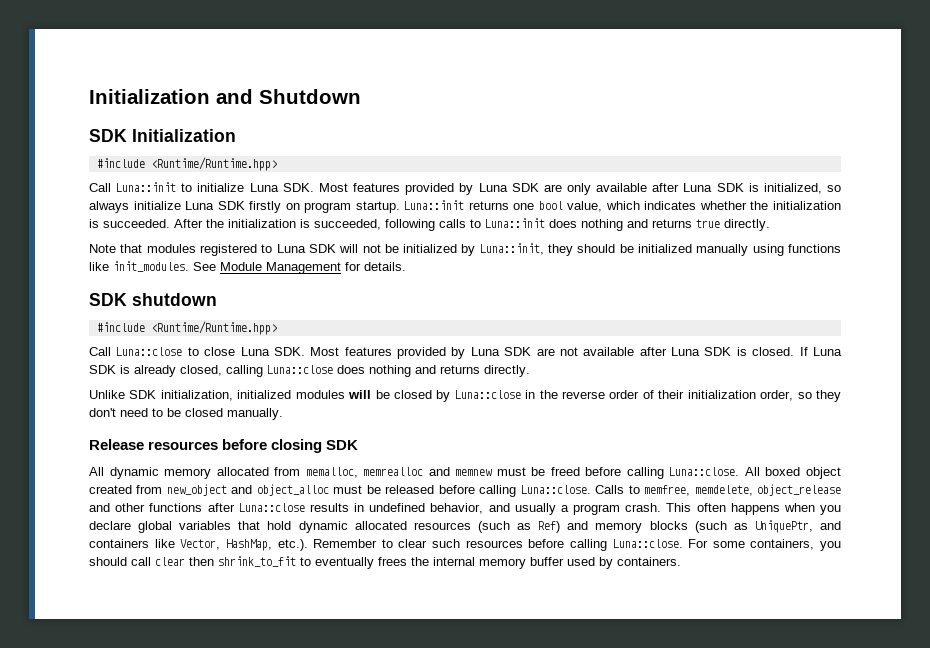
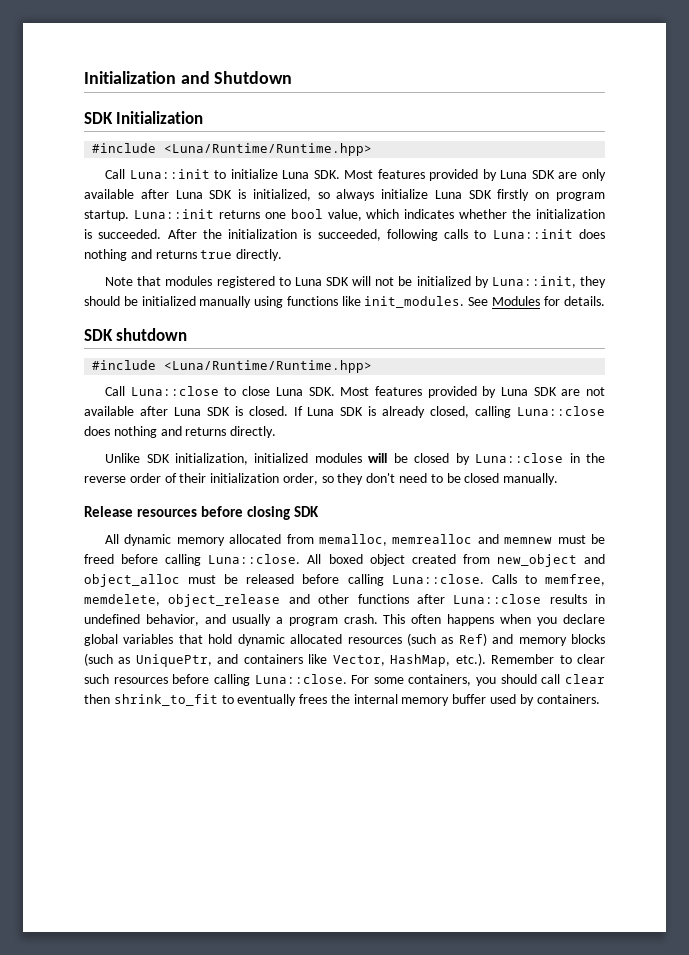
  SDK Initialization
- #include <Runtime/Runtime.hpp>
+ #include <Luna/Runtime/Runtime.hpp>
- See Module Management for details.
+ See Modules for details.
  SDK shutdown
- #include <Runtime/Runtime.hpp>
+ #include <Luna/Runtime/Runtime.hpp>

